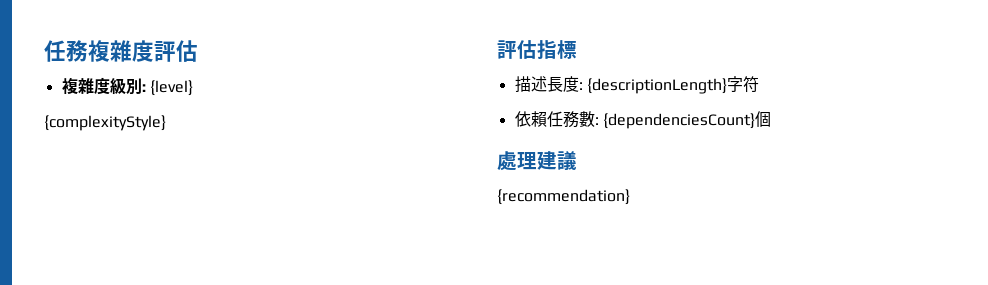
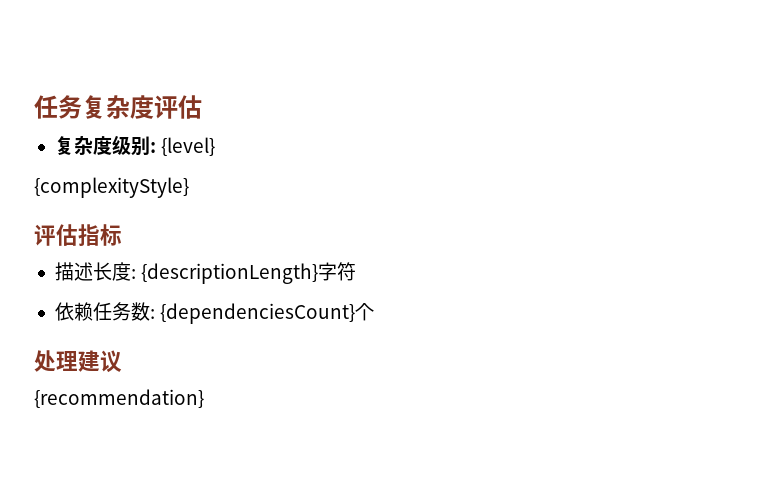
- 任務複雜度評估
- 複雜度級別: {level}
+ 任务复杂度评估
+ 复杂度级别: {level}
- 評估指標
+ 评估指标
- 描述長度: {descriptionLength}字符
+ 描述长度: {descriptionLength}字符
- 依賴任務數: {dependenciesCount}個
- 處理建議
+ 依赖任务数: {dependenciesCount}个
+ 处理建议

